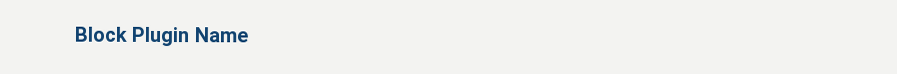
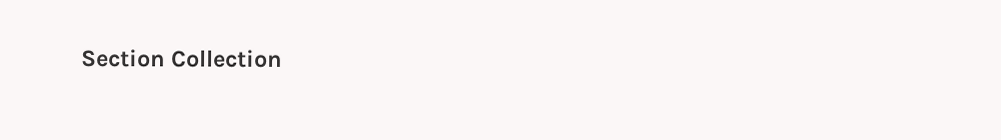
- Block Plugin Name
+ Section Collection

